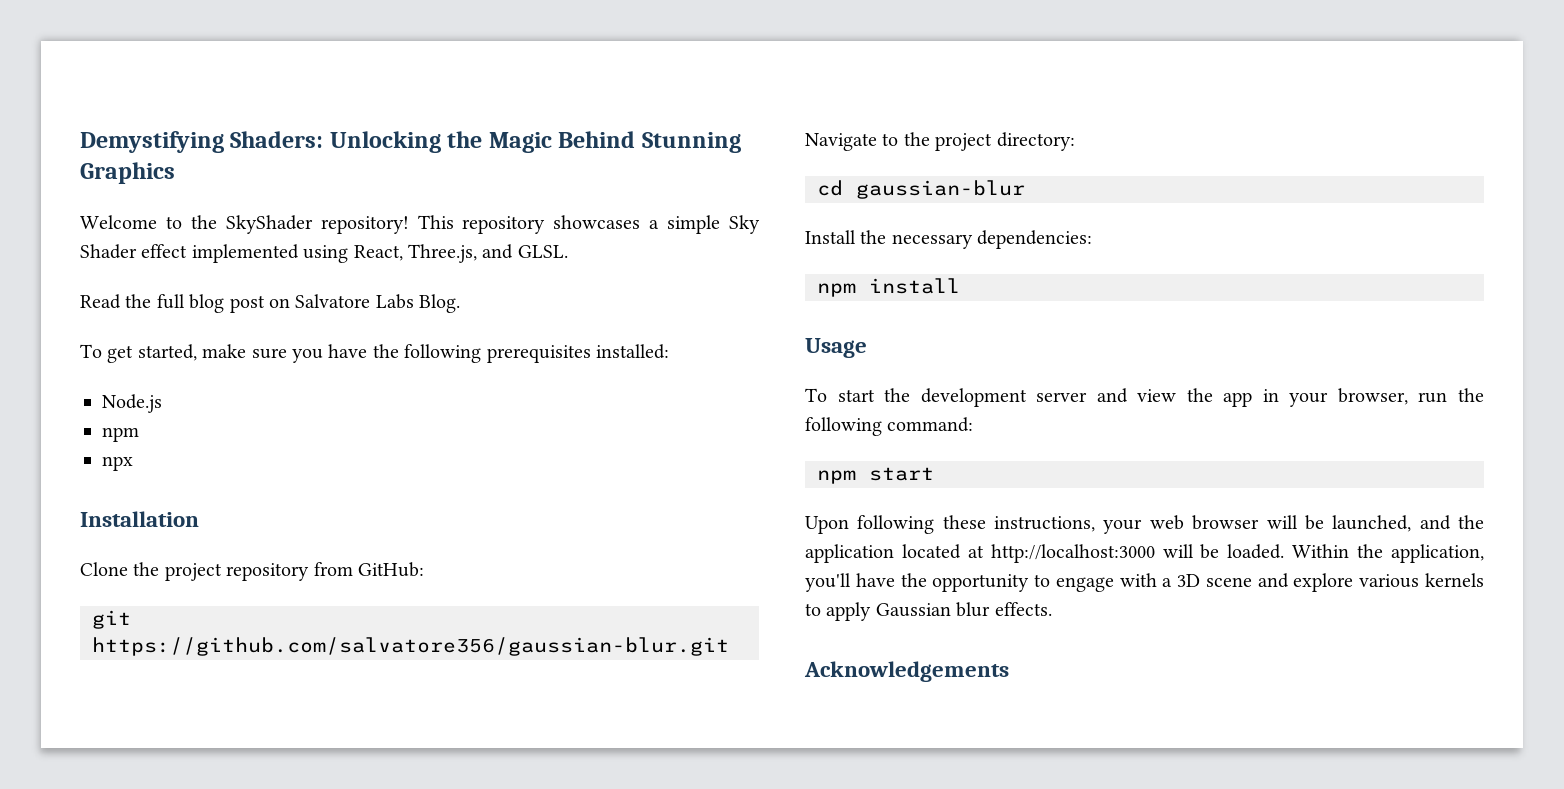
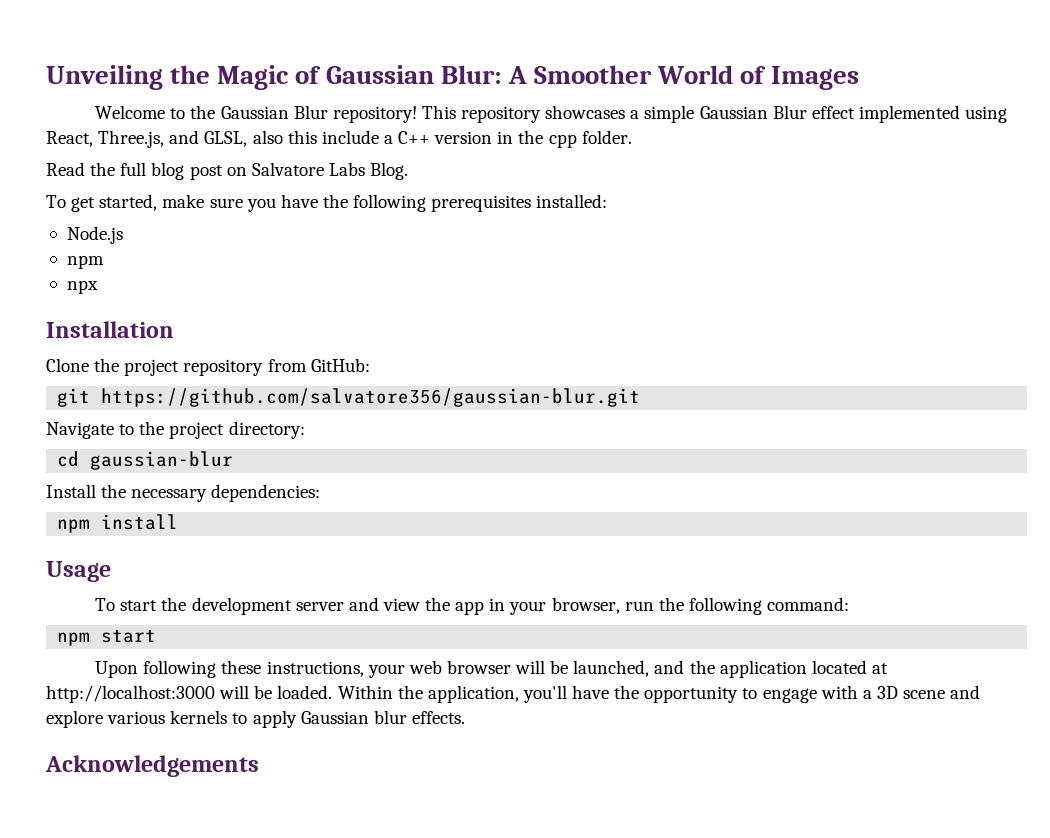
- Demystifying Shaders: Unlocking the Magic Behind Stunning Graphics
+ Unveiling the Magic of Gaussian Blur: A Smoother World of Images
- Welcome to the SkyShader repository!
+ Welcome to the Gaussian Blur repository!
- This repository showcases a simple Sky Shader effect implemented using React, Three.js, and GLSL.
+ This repository showcases a simple Gaussian Blur effect implemented using React, Three.js, and GLSL, also this include a C++ version in the cpp folder.

